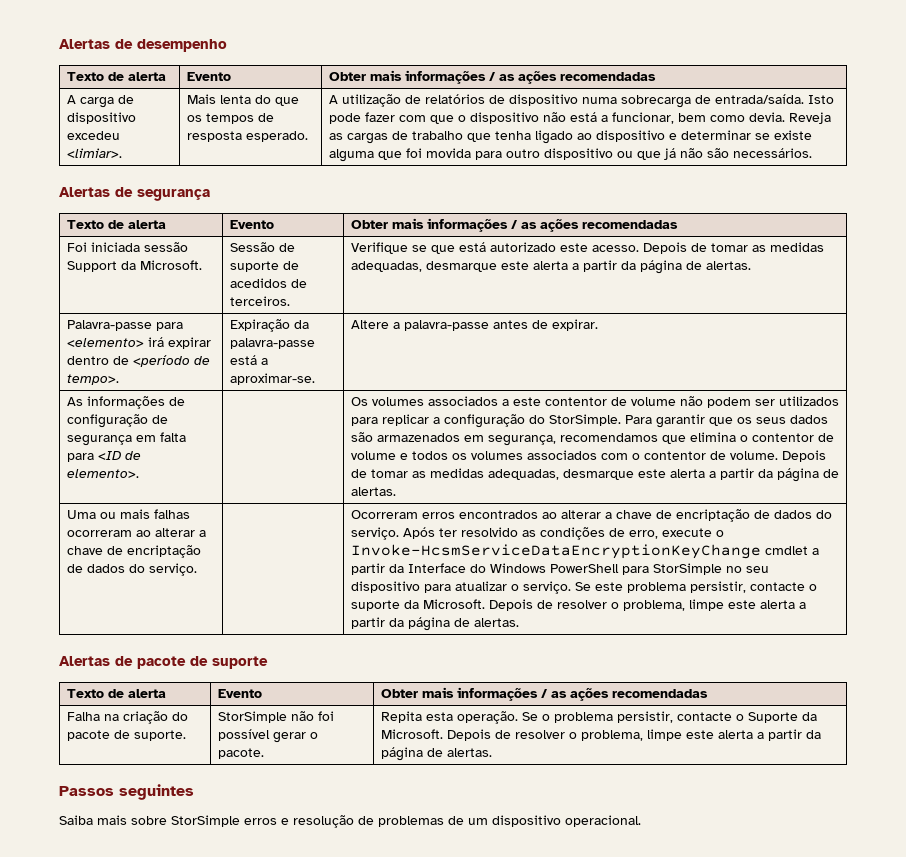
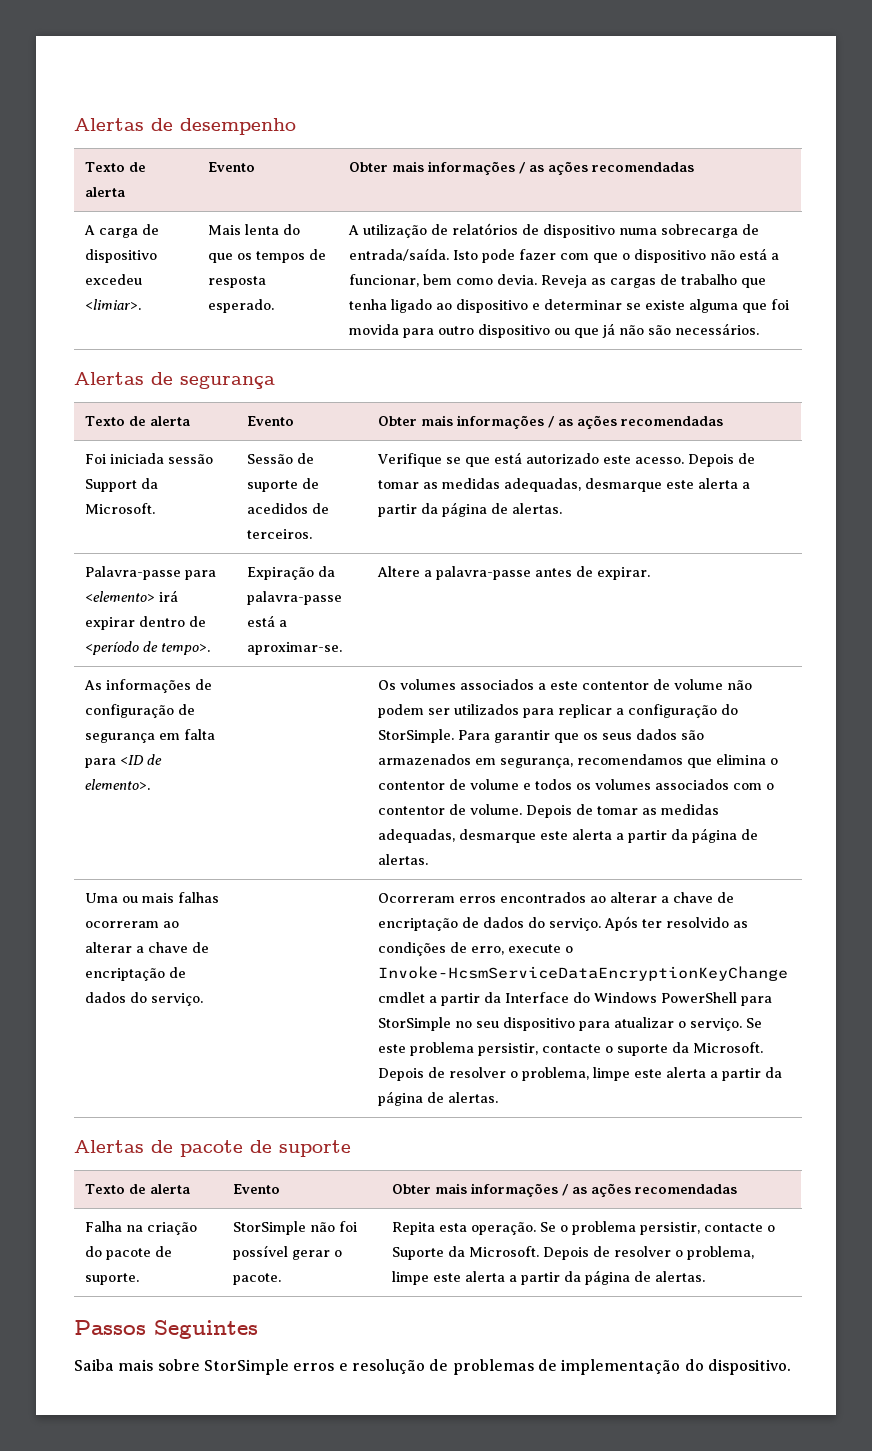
- Passos seguintes
+ Passos Seguintes
- Saiba mais sobre StorSimple erros e resolução de problemas de um dispositivo operacional.
+ Saiba mais sobre StorSimple erros e resolução de problemas de implementação do dispositivo.

